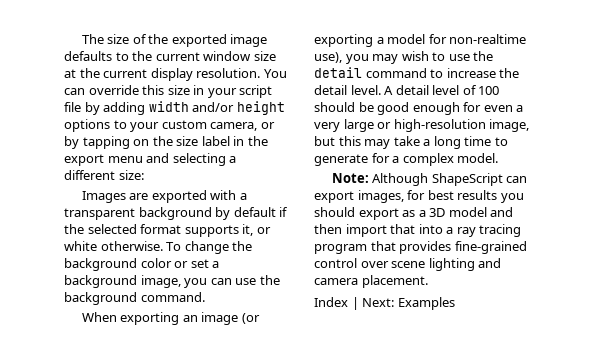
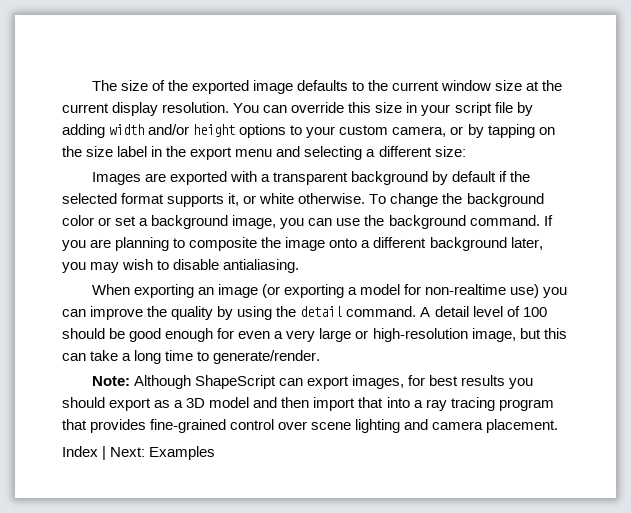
+ If you are planning to composite the image onto a different background later, you may wish to disable antialiasing.
- When exporting an image (or exporting a model for non-realtime use), you may wish to use the detail command to increase the detail level.
+ When exporting an image (or exporting a model for non-realtime use) you can improve the quality by using the detail command.
- A detail level of 100 should be good enough for even a very large or high-resolution image, but this may take a long time to generate for a complex model.
+ A detail level of 100 should be good enough for even a very large or high-resolution image, but this can take a long time to generate/render.

